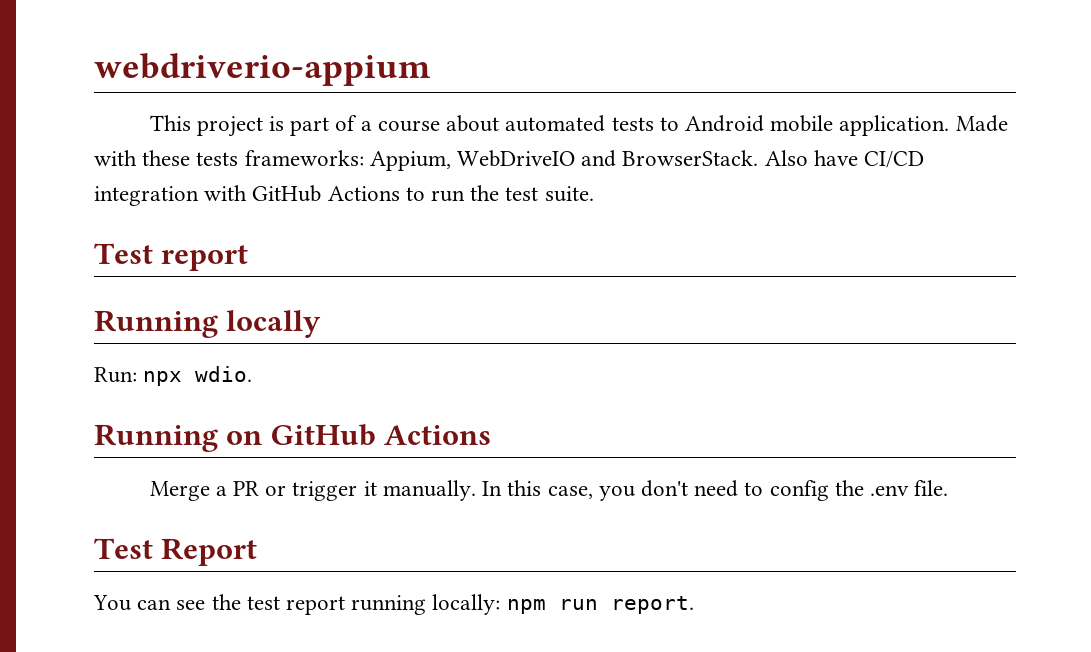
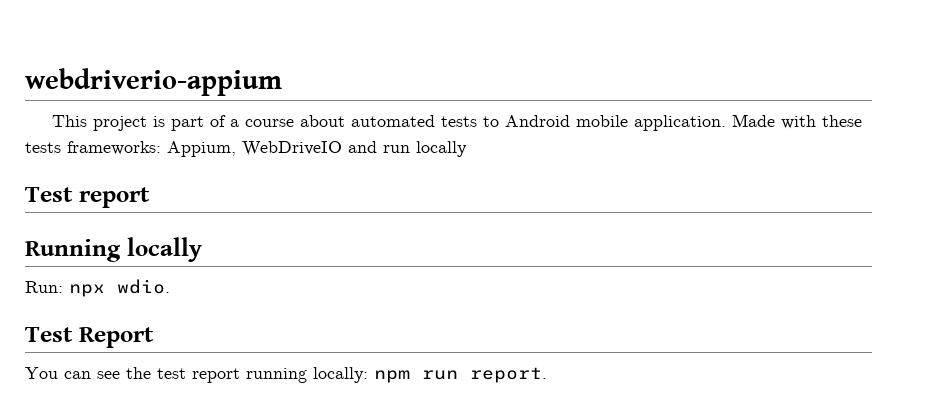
- Made with these tests frameworks: Appium, WebDriveIO and BrowserStack. Also have CI/CD integration with GitHub Actions to run the test suite.
+ Made with these tests frameworks: Appium, WebDriveIO and run locally
- Running on GitHub Actions
- Merge a PR or trigger it manually. In this case, you don't need to config the .env file.

